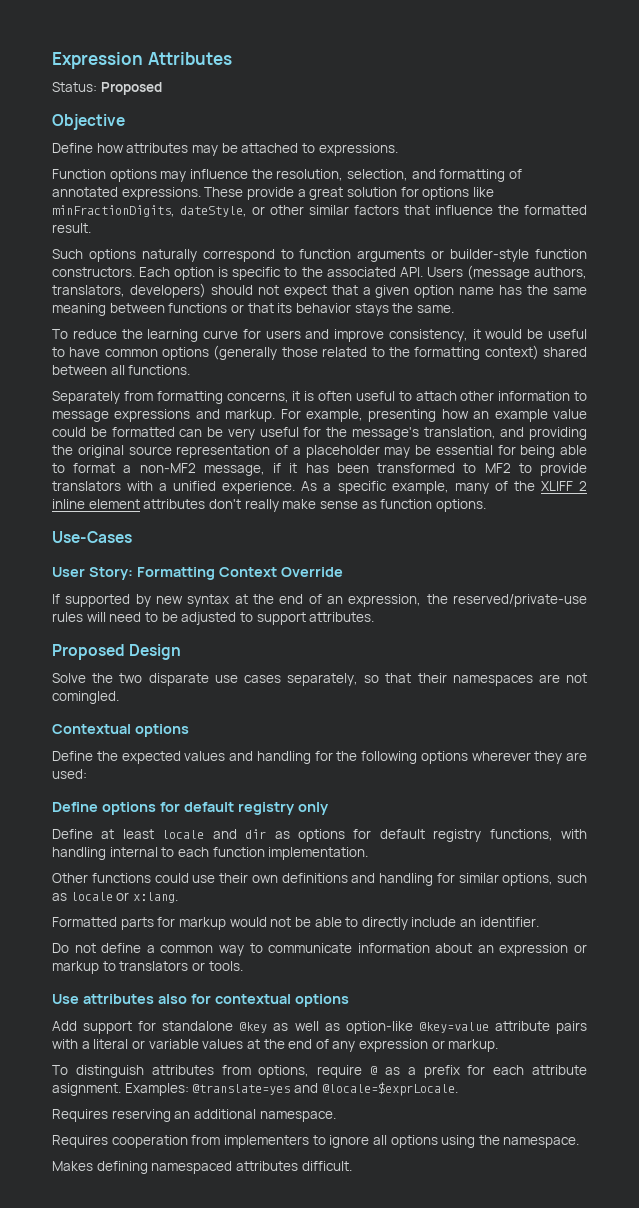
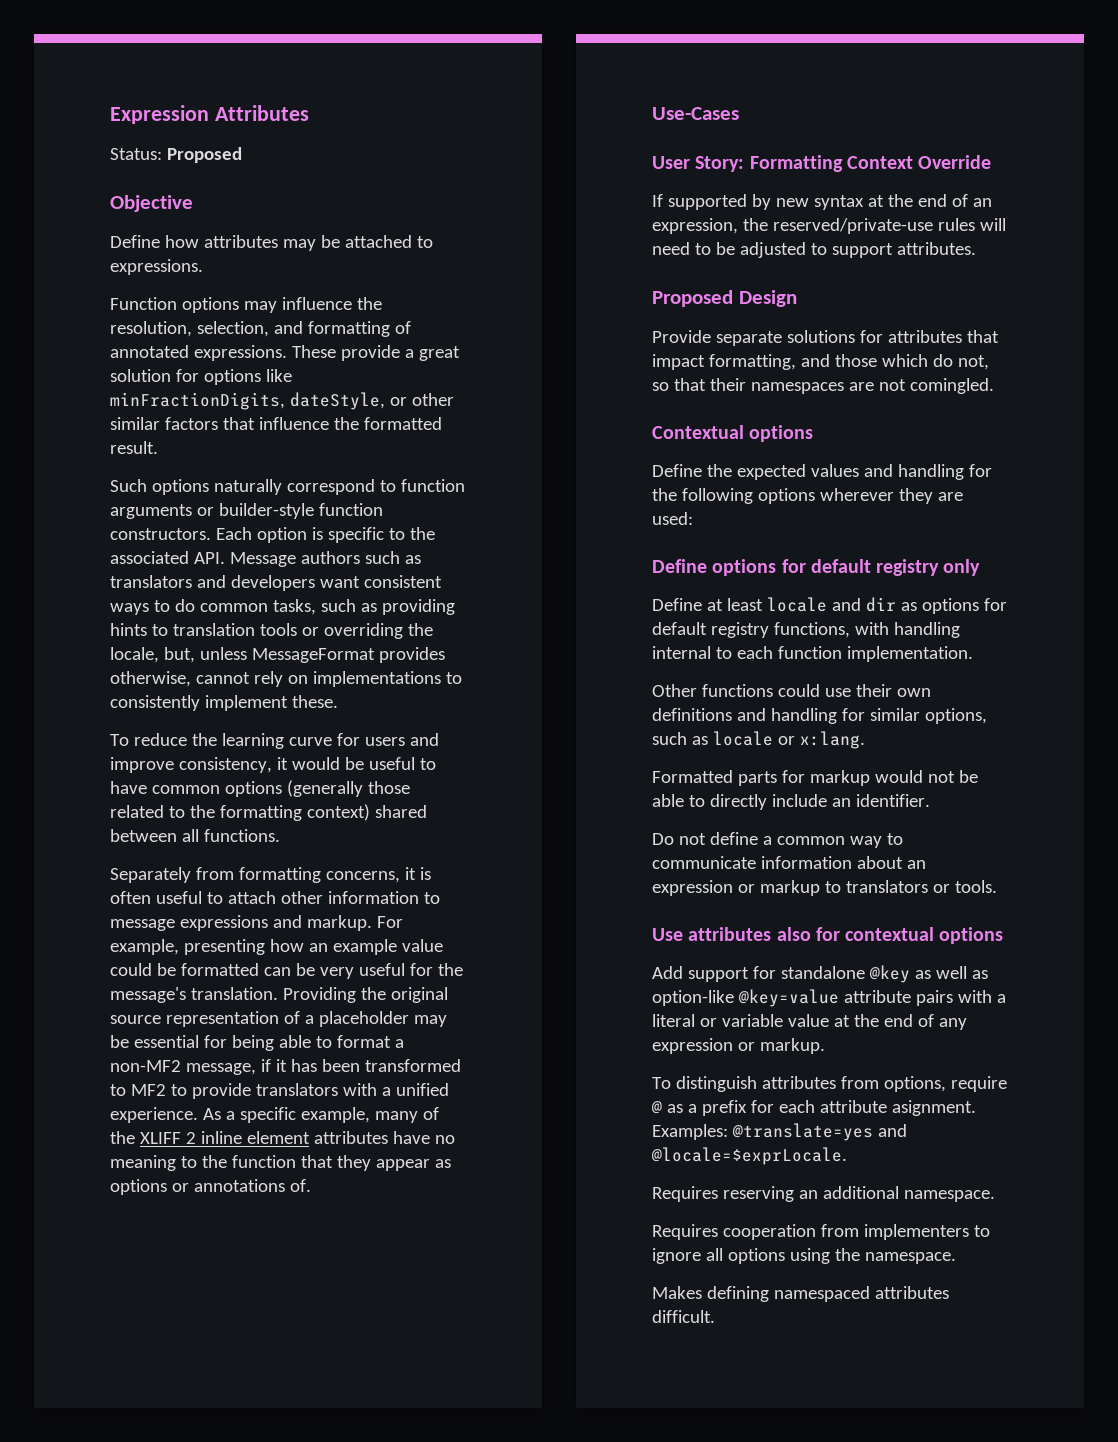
- Each option is specific to the associated API. Users (message authors, translators, developers) should not expect that a given option name has the same meaning between functions or that its behavior stays the same.
+ Each option is specific to the associated API. Message authors such as translators and developers want consistent ways to do common tasks, such as providing hints to translation tools or overriding the locale, but, unless MessageFormat provides otherwise, cannot rely on implementations to consistently implement these.
- For example, presenting how an example value could be formatted can be very useful for the message's translation, and providing the original source representation of a placeholder may be essential for being able to format a non-MF2 message, if it has been transformed to MF2 to provide translators with a unified experience.
+ For example, presenting how an example value could be formatted can be very useful for the message's translation. Providing the original source representation of a placeholder may be essential for being able to format a non-MF2 message, if it has been transformed to MF2 to provide translators with a unified experience.
- As a specific example, many of the XLIFF 2 inline element attributes don't really make sense as function options.
+ As a specific example, many of the XLIFF 2 inline element attributes have no meaning to the function that they appear as options or annotations of.
- Solve the two disparate use cases separately, so that their namespaces are not comingled.
+ Provide separate solutions for attributes that impact formatting, and those which do not, so that their namespaces are not comingled.
- Add support for standalone @key as well as option-like @key=value attribute pairs with a literal or variable values at the end of any expression or markup.
+ Add support for standalone @key as well as option-like @key=value attribute pairs with a literal or variable value at the end of any expression or markup.

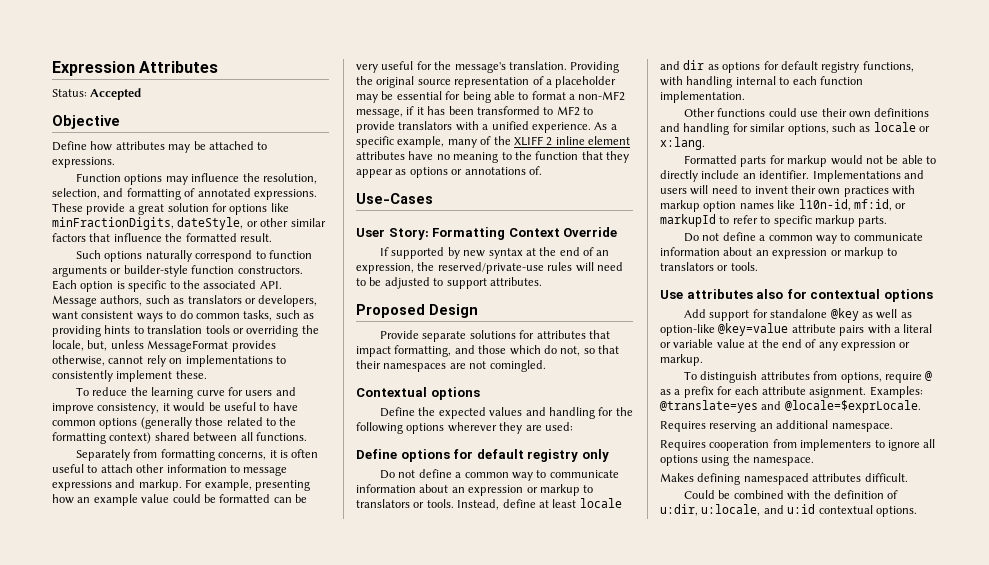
- Status: Proposed
+ Status: Accepted
- Each option is specific to the associated API. Message authors such as translators and developers want consistent ways to do common tasks, such as providing hints to translation tools or overriding the locale, but, unless MessageFormat provides otherwise, cannot rely on implementations to consistently implement these.
+ Each option is specific to the associated API. Message authors, such as translators or developers, want consistent ways to do common tasks, such as providing hints to translation tools or overriding the locale, but, unless MessageFormat provides otherwise, cannot rely on implementations to consistently implement these.
- Define at least locale and dir as options for default registry functions, with handling internal to each function implementation.
+ Do not define a common way to communicate information about an expression or markup to translators or tools. Instead, define at least locale and dir as options for default registry functions, with handling internal to each function implementation.
+ Implementations and users will need to invent their own practices with markup option names like l10n-id, mf:id, or markupId to refer to specific markup parts.
+ Could be combined with the definition of u:dir, u:locale, and u:id contextual options.

